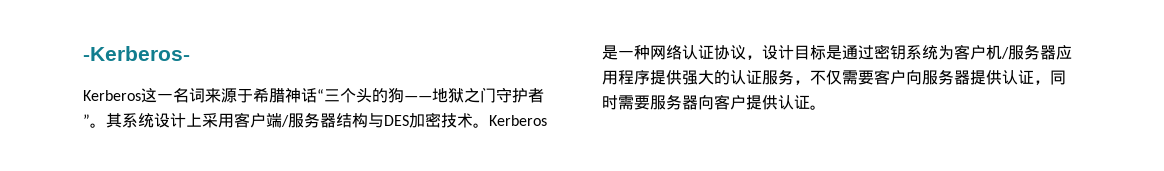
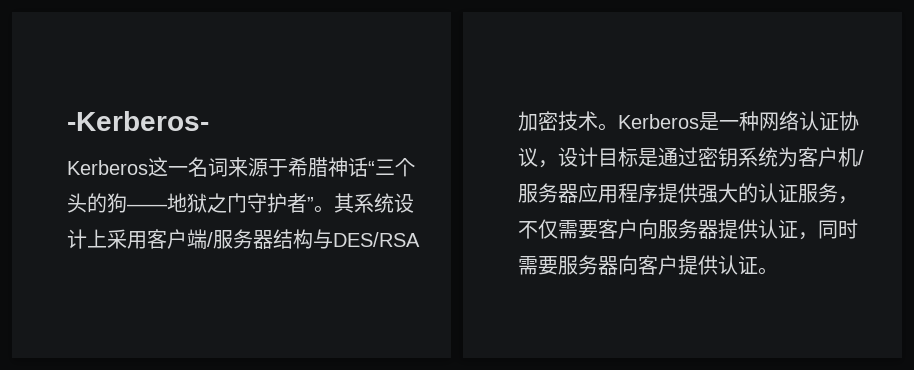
- 其系统设计上采用客户端/服务器结构与DES加密技术。
+ 其系统设计上采用客户端/服务器结构与DES/RSA加密技术。

